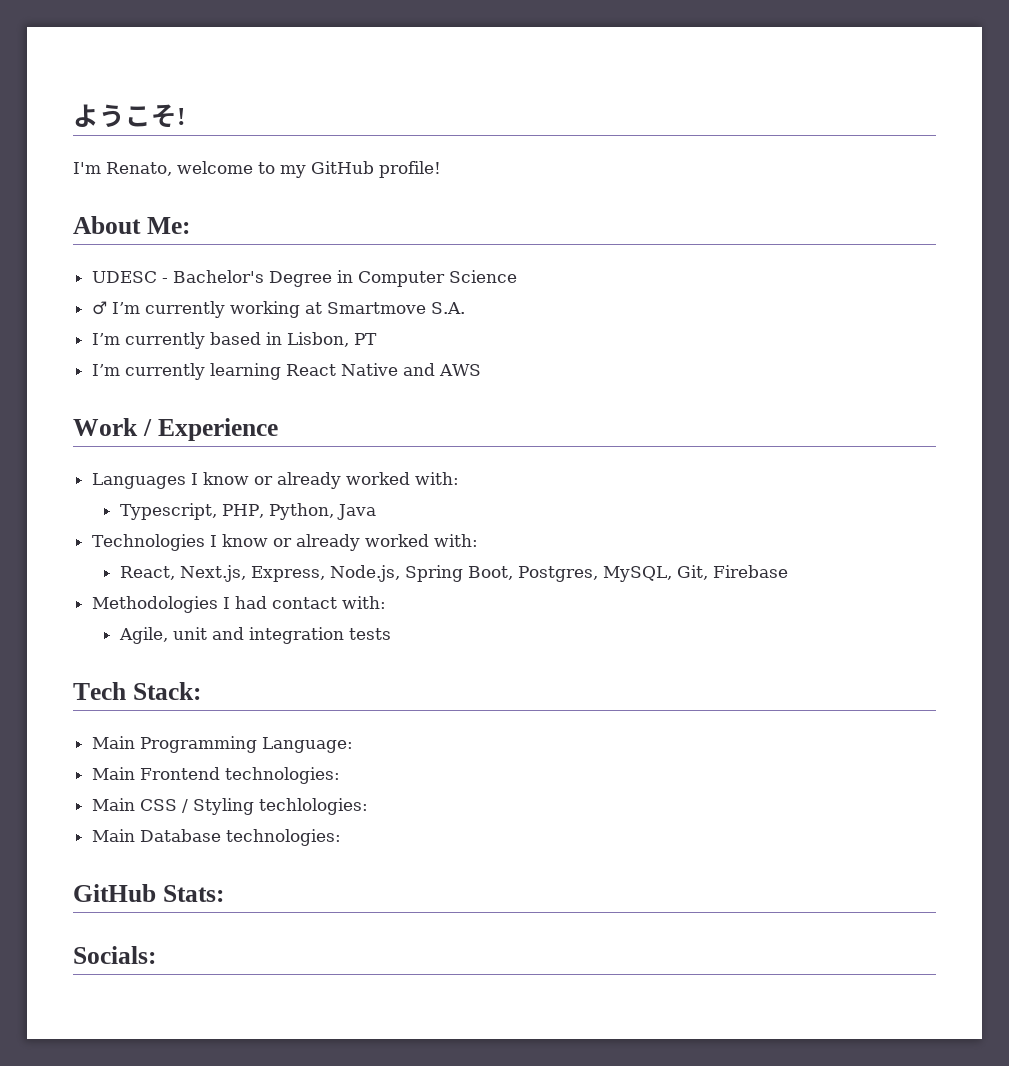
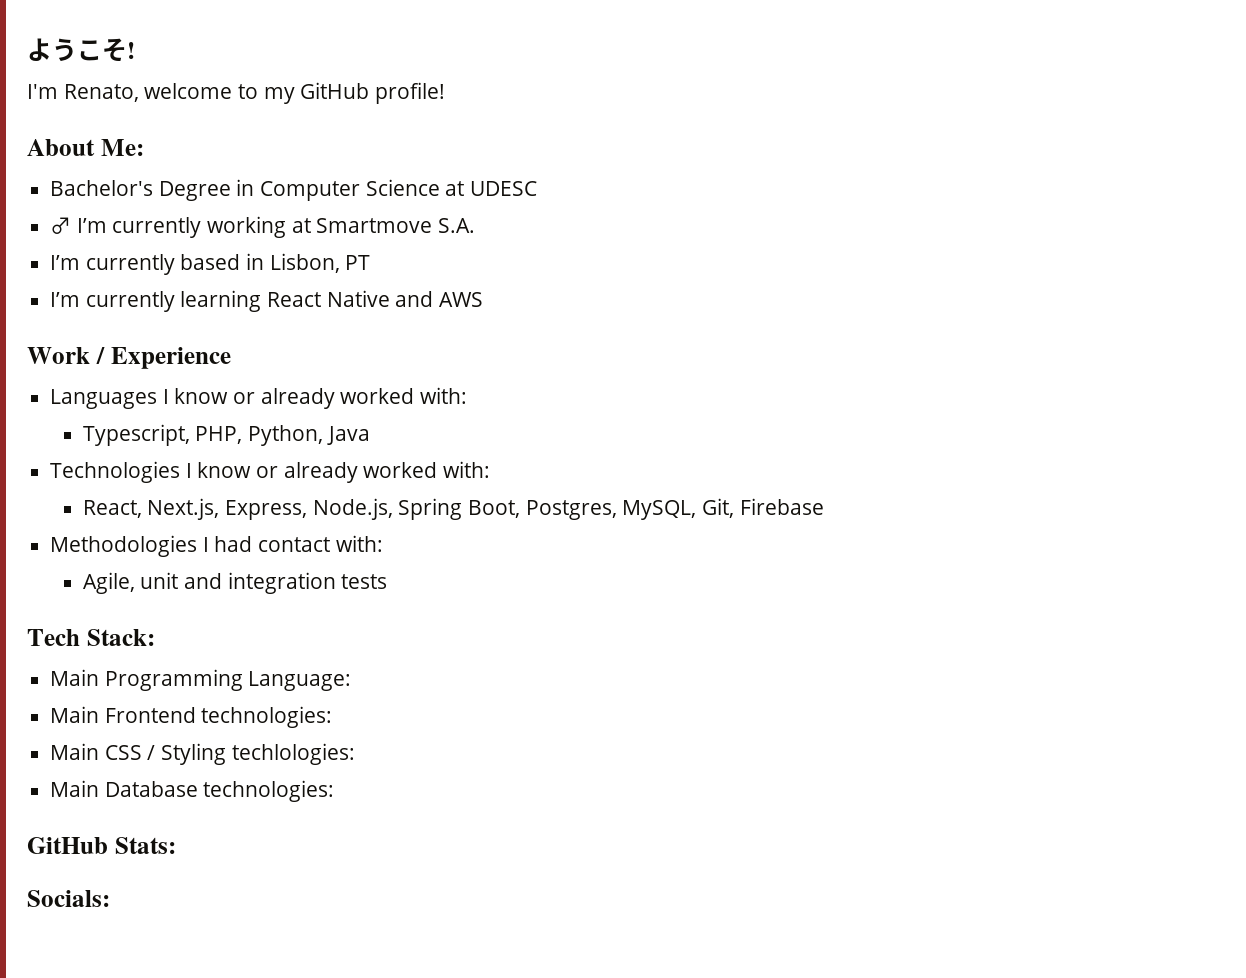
- UDESC - Bachelor's Degree in Computer Science
+ Bachelor's Degree in Computer Science at UDESC

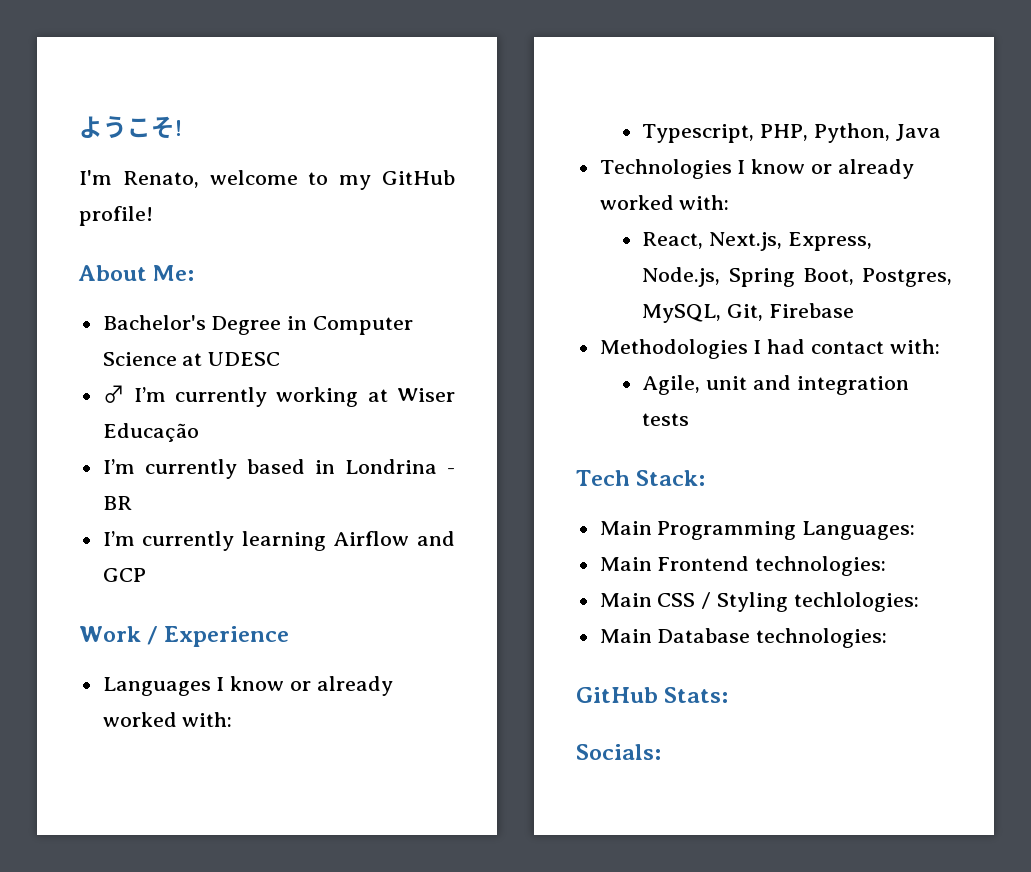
- ♂ I’m currently working at Smartmove S.A.
+ ♂ I’m currently working at Wiser Educação
- I’m currently based in Lisbon, PT
+ I’m currently based in Londrina - BR
- I’m currently learning React Native and AWS
+ I’m currently learning Airflow and GCP
- Main Programming Language:
+ Main Programming Languages:

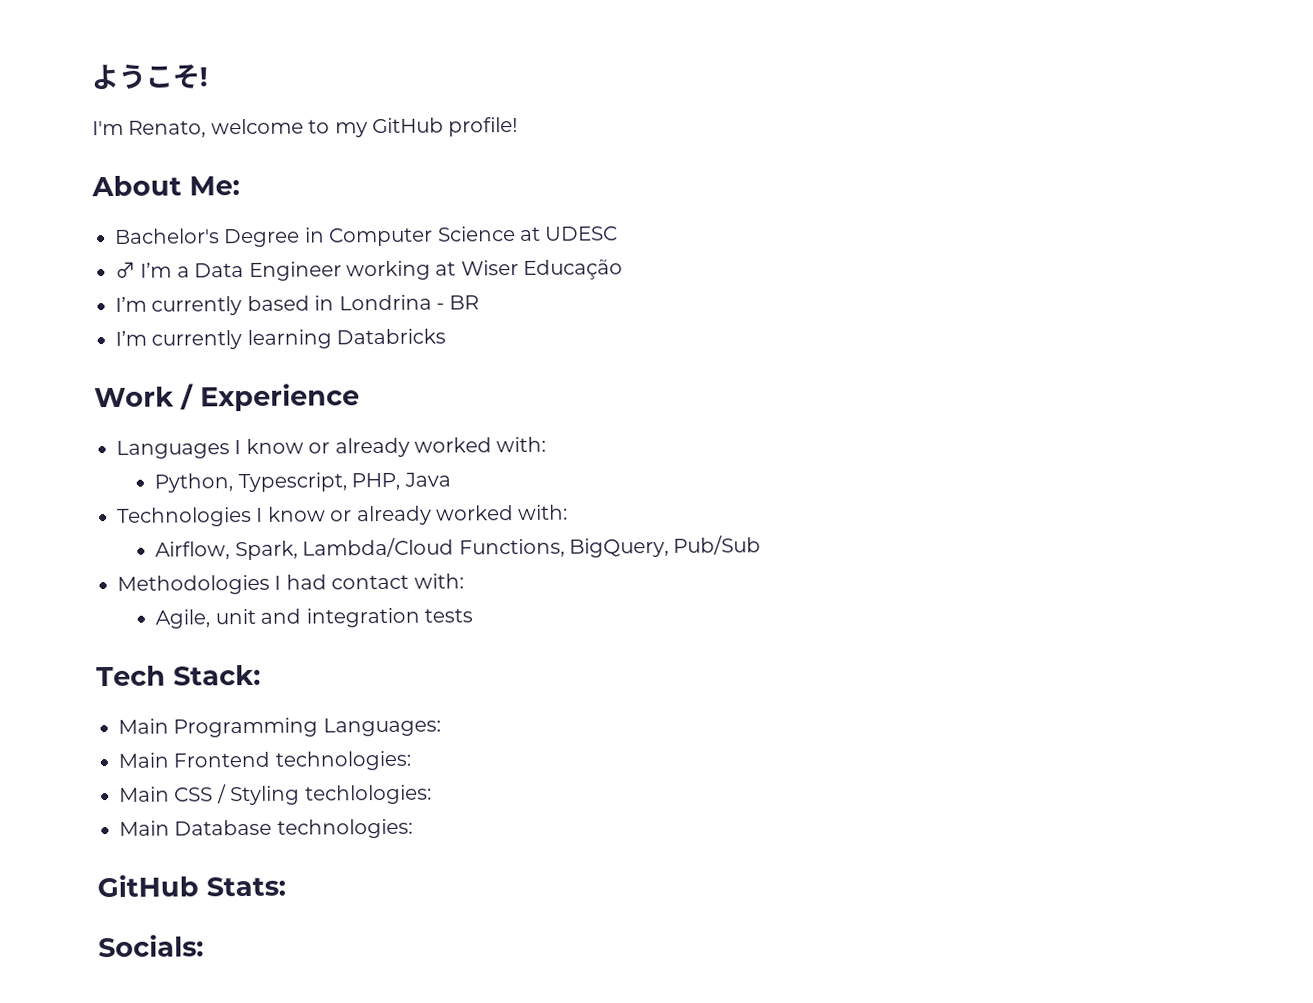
- ♂ I’m currently working at Wiser Educação
+ ♂ I’m a Data Engineer working at Wiser Educação
- I’m currently learning Airflow and GCP
+ I’m currently learning Databricks
- Typescript, PHP, Python, Java
+ Python, Typescript, PHP, Java
- React, Next.js, Express, Node.js, Spring Boot, Postgres, MySQL, Git, Firebase
+ Airflow, Spark, Lambda/Cloud Functions, BigQuery, Pub/Sub

